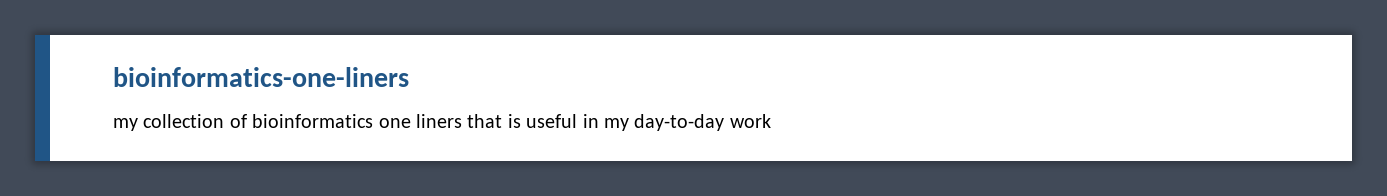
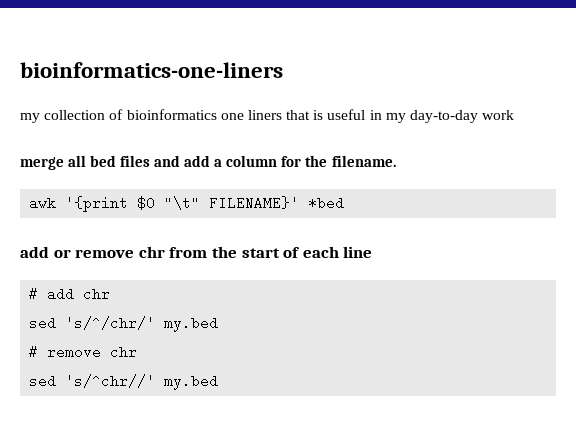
+ merge all bed files and add a column for the filename.
+ awk '{print $0 "\t" FILENAME}' *bed
+ add or remove chr from the start of each line
+ # add chr
+ sed 's/^/chr/' my.bed
+ # remove chr
+ sed 's/^chr//' my.bed

